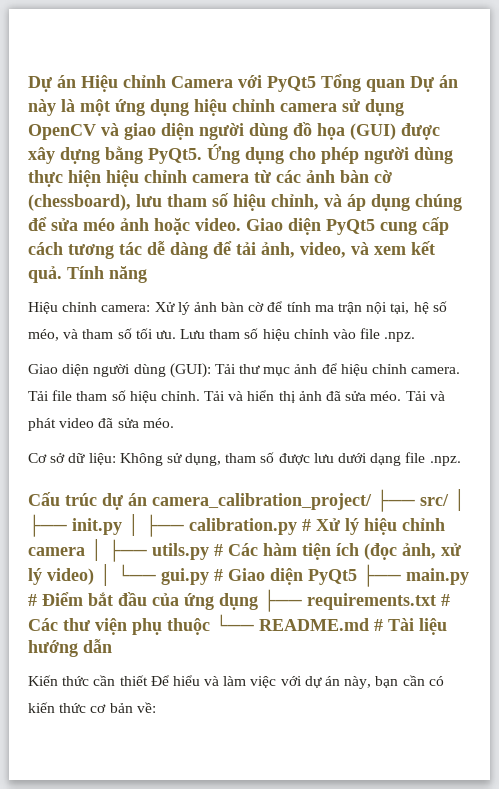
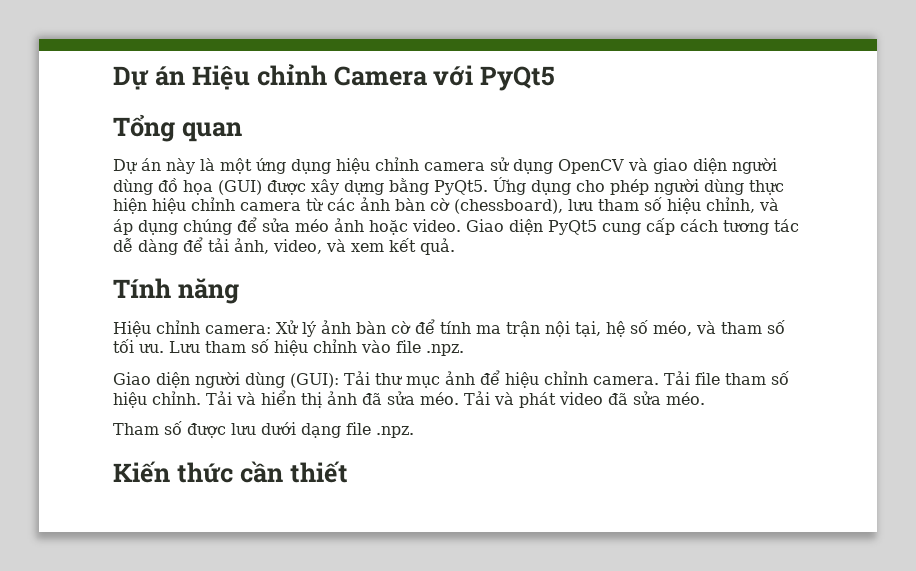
- Dự án Hiệu chỉnh Camera với PyQt5 Tổng quan Dự án này là một ứng dụng hiệu chỉnh camera sử dụng OpenCV và giao diện người dùng đồ họa (GUI) được xây dựng bằng PyQt5.
+ Dự án Hiệu chỉnh Camera với PyQt5
+ Tổng quan
+ Dự án này là một ứng dụng hiệu chỉnh camera sử dụng OpenCV và giao diện người dùng đồ họa (GUI) được xây dựng bằng PyQt5.
- Giao diện PyQt5 cung cấp cách tương tác dễ dàng để tải ảnh, video, và xem kết quả. Tính năng
+ Giao diện PyQt5 cung cấp cách tương tác dễ dàng để tải ảnh, video, và xem kết quả.
+ Tính năng
- Cơ sở dữ liệu: Không sử dụng, tham số được lưu dưới dạng file .npz.
+ Tham số được lưu dưới dạng file .npz.
- Cấu trúc dự án camera_calibration_project/ ├── src/ │ ├── init.py │ ├── calibration.py # Xử lý hiệu chỉnh camera │ ├── utils.py # Các hàm tiện ích (đọc ảnh, xử lý video) │ └── gui.py # Giao diện PyQt5 ├── main.py # Điểm bắt đầu của ứng dụng ├── requirements.txt # Các thư viện phụ thuộc └── README.md # Tài liệu hướng dẫn
- Kiến thức cần thiết Để hiểu và làm việc với dự án này, bạn cần có kiến thức cơ bản về:
+ Kiến thức cần thiết

